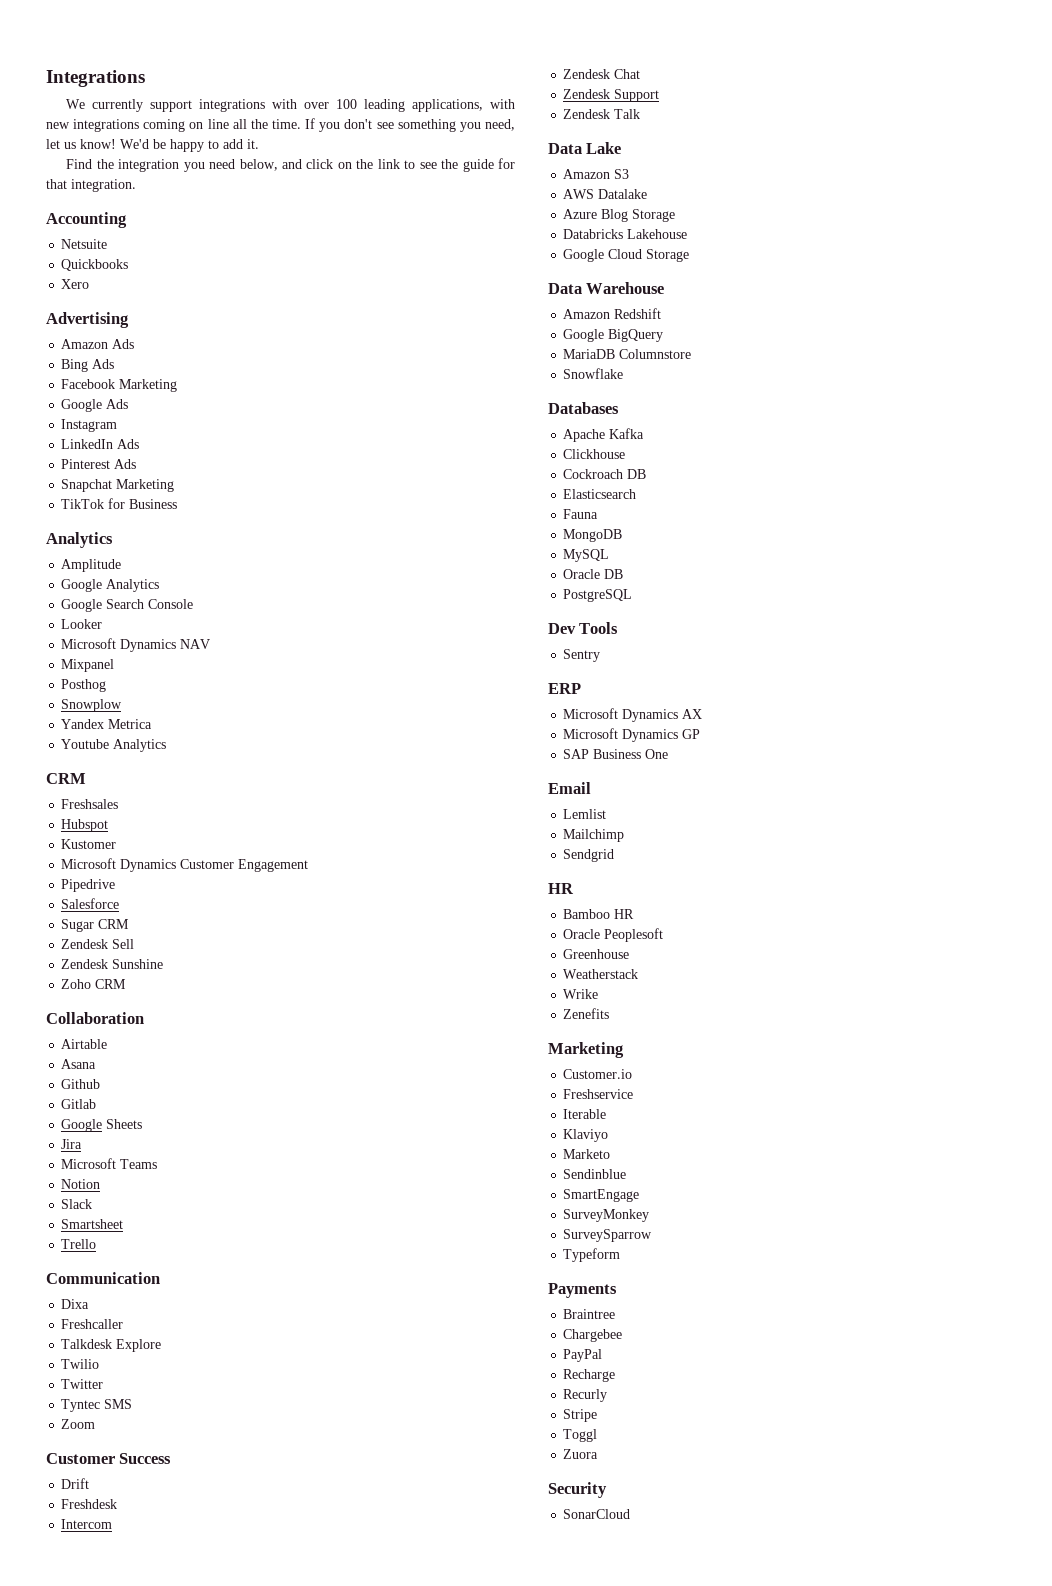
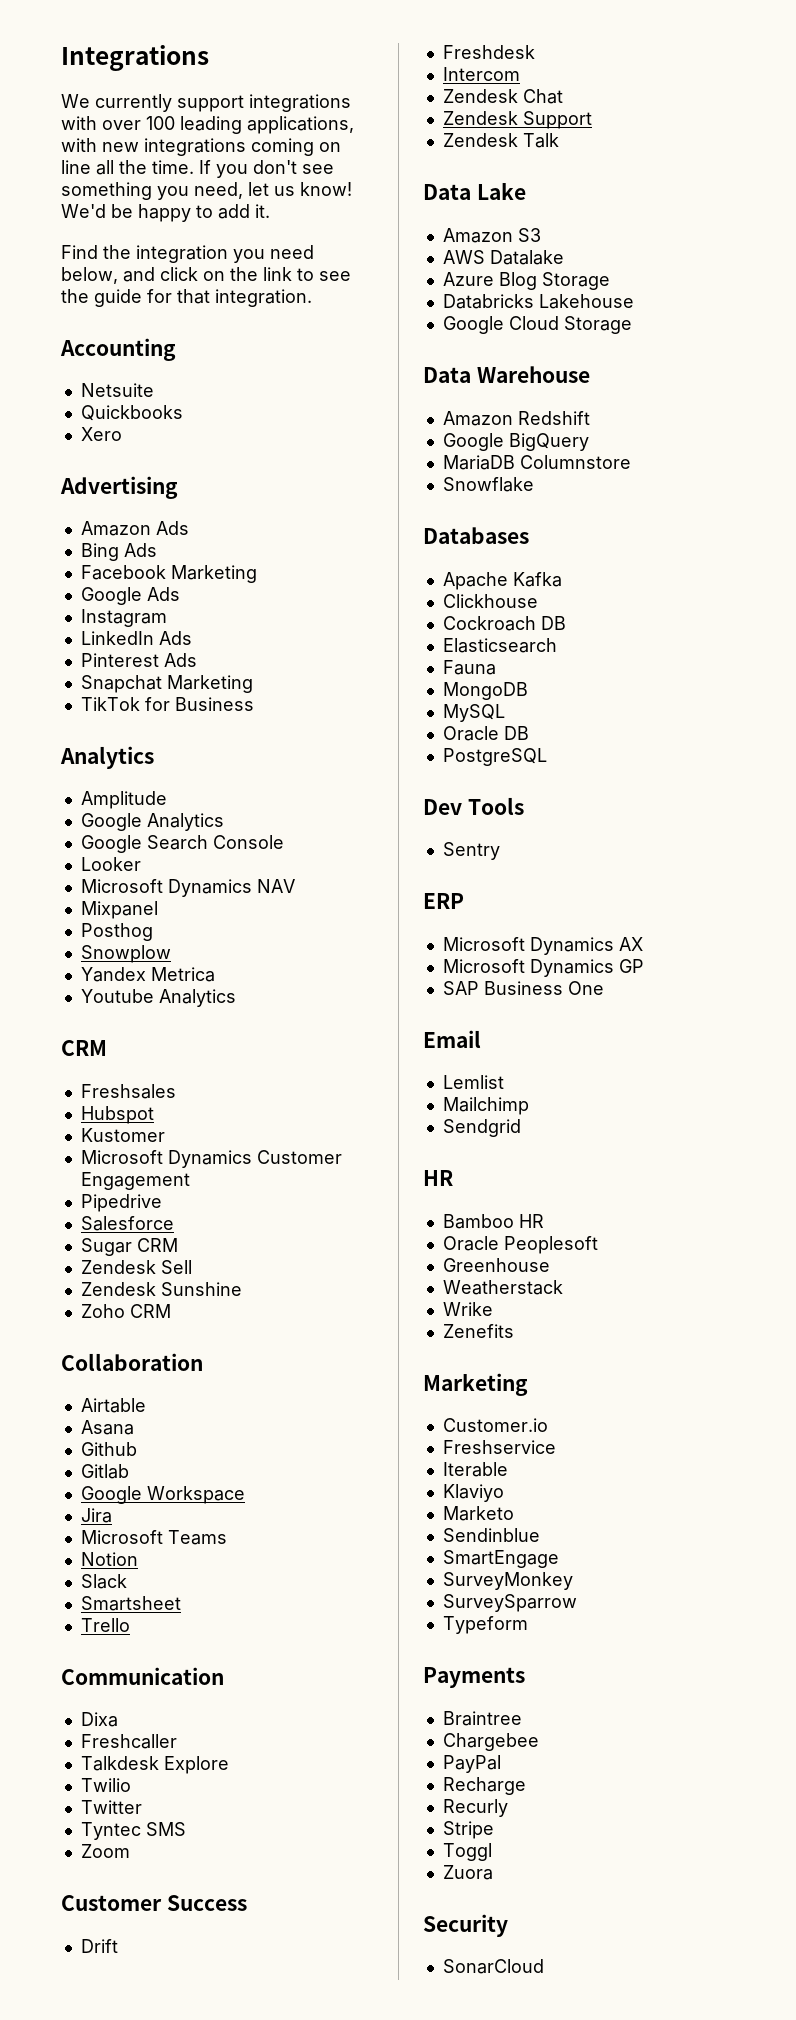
- Google Sheets
+ Google Workspace

